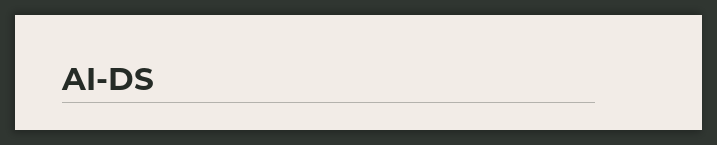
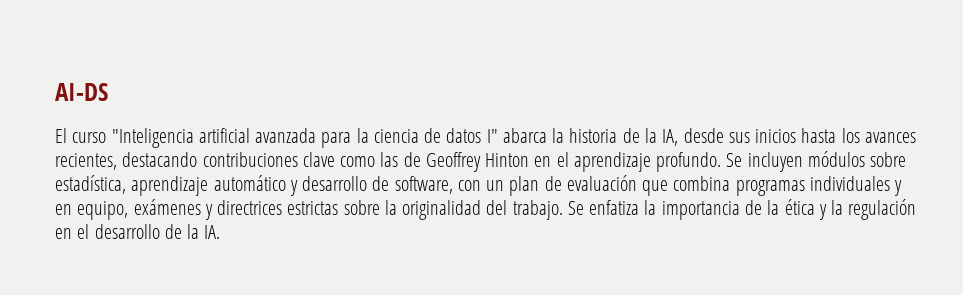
+ El curso "Inteligencia artificial avanzada para la ciencia de datos I" abarca la historia de la IA, desde sus inicios hasta los avances recientes, destacando contribuciones clave como las de Geoffrey Hinton en el aprendizaje profundo. Se incluyen módulos sobre estadística, aprendizaje automático y desarrollo de software, con un plan de evaluación que combina programas individuales y en equipo, exámenes y directrices estrictas sobre la originalidad del trabajo. Se enfatiza la importancia de la ética y la regulación en el desarrollo de la IA.

